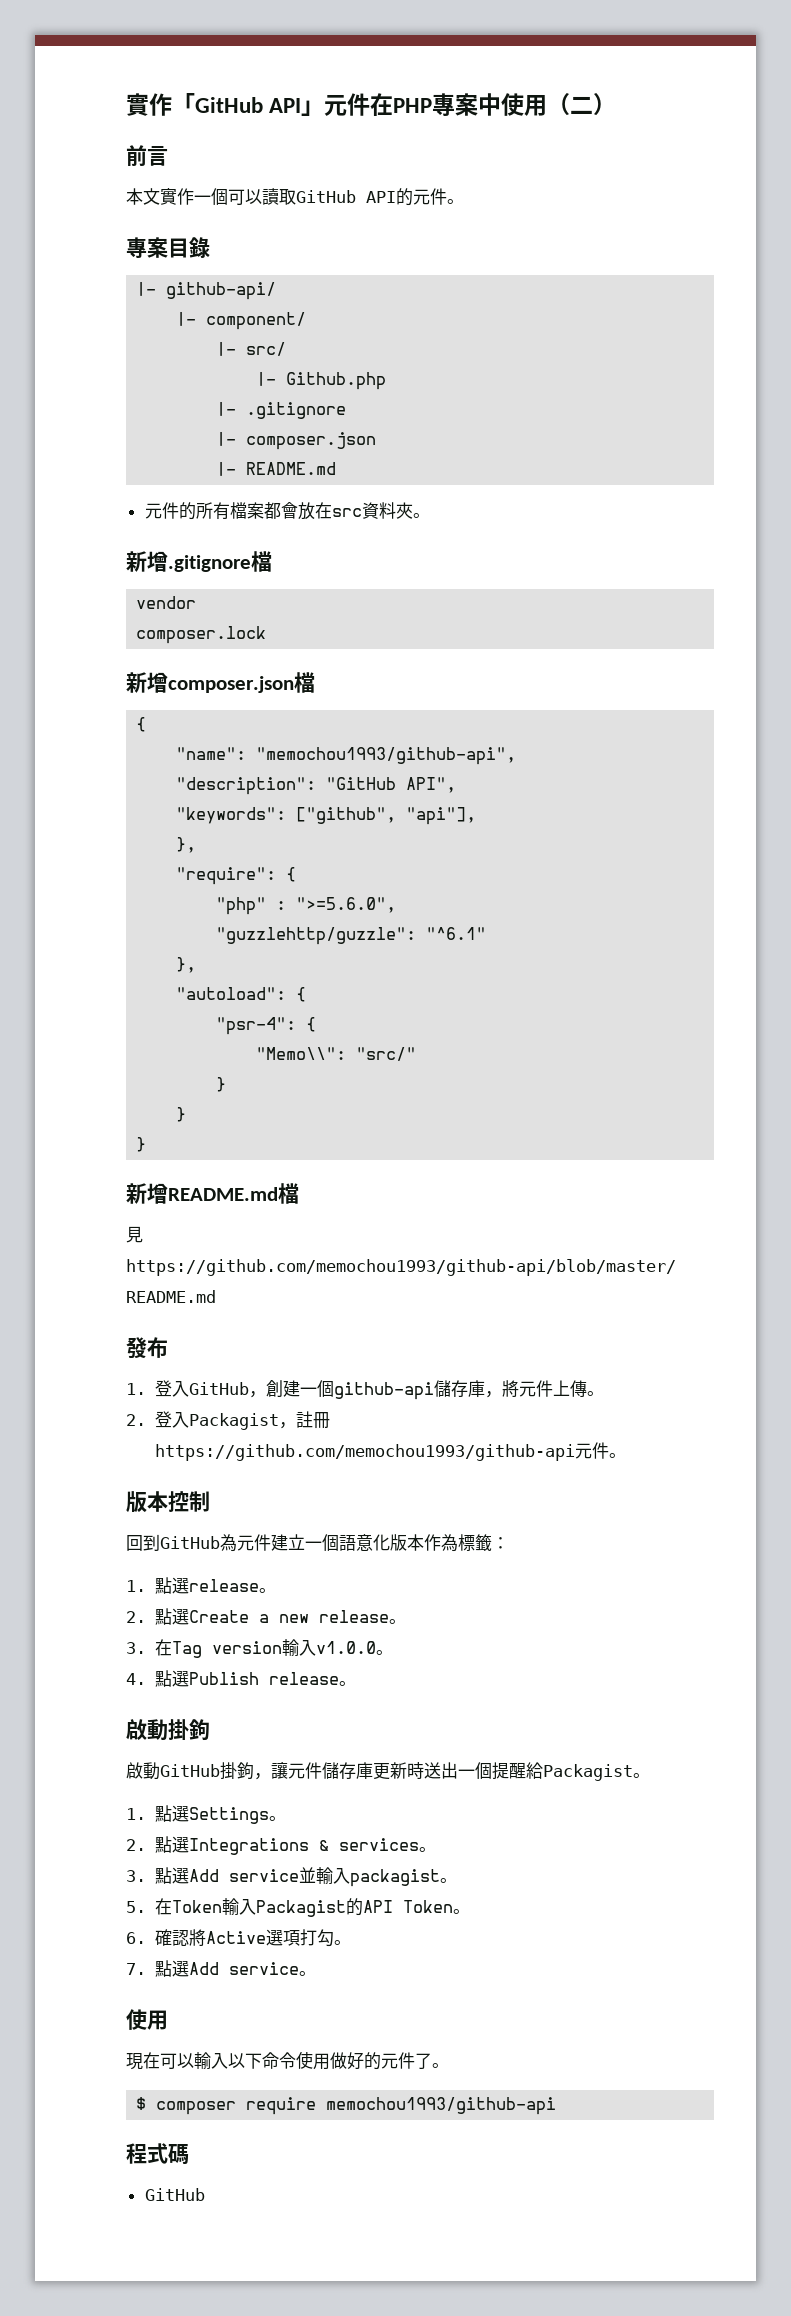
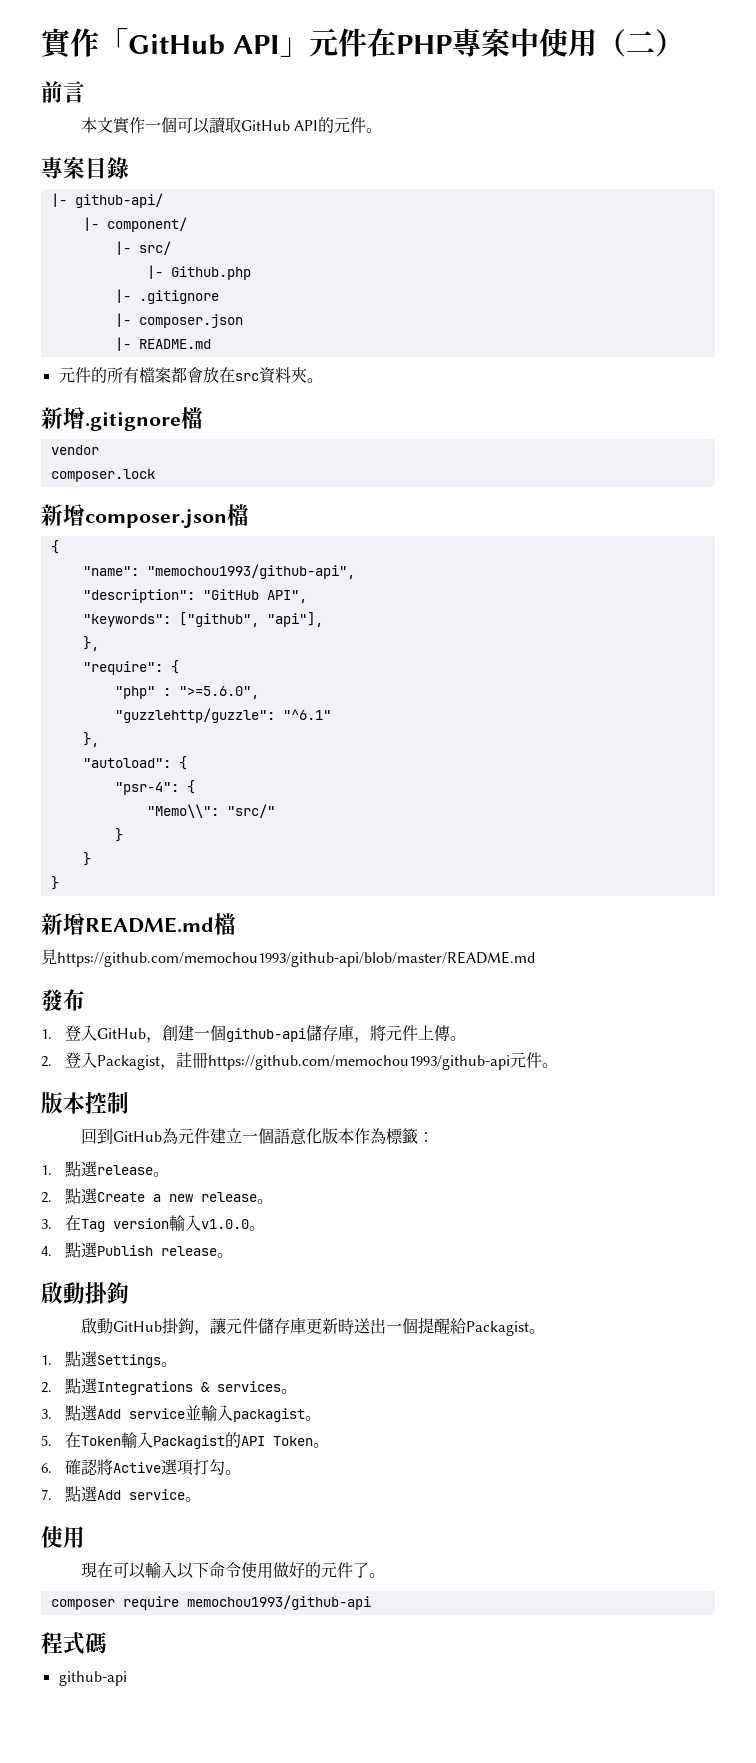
- $ composer require memochou1993/github-api
+ composer require memochou1993/github-api
  程式碼
- GitHub
+ github-api

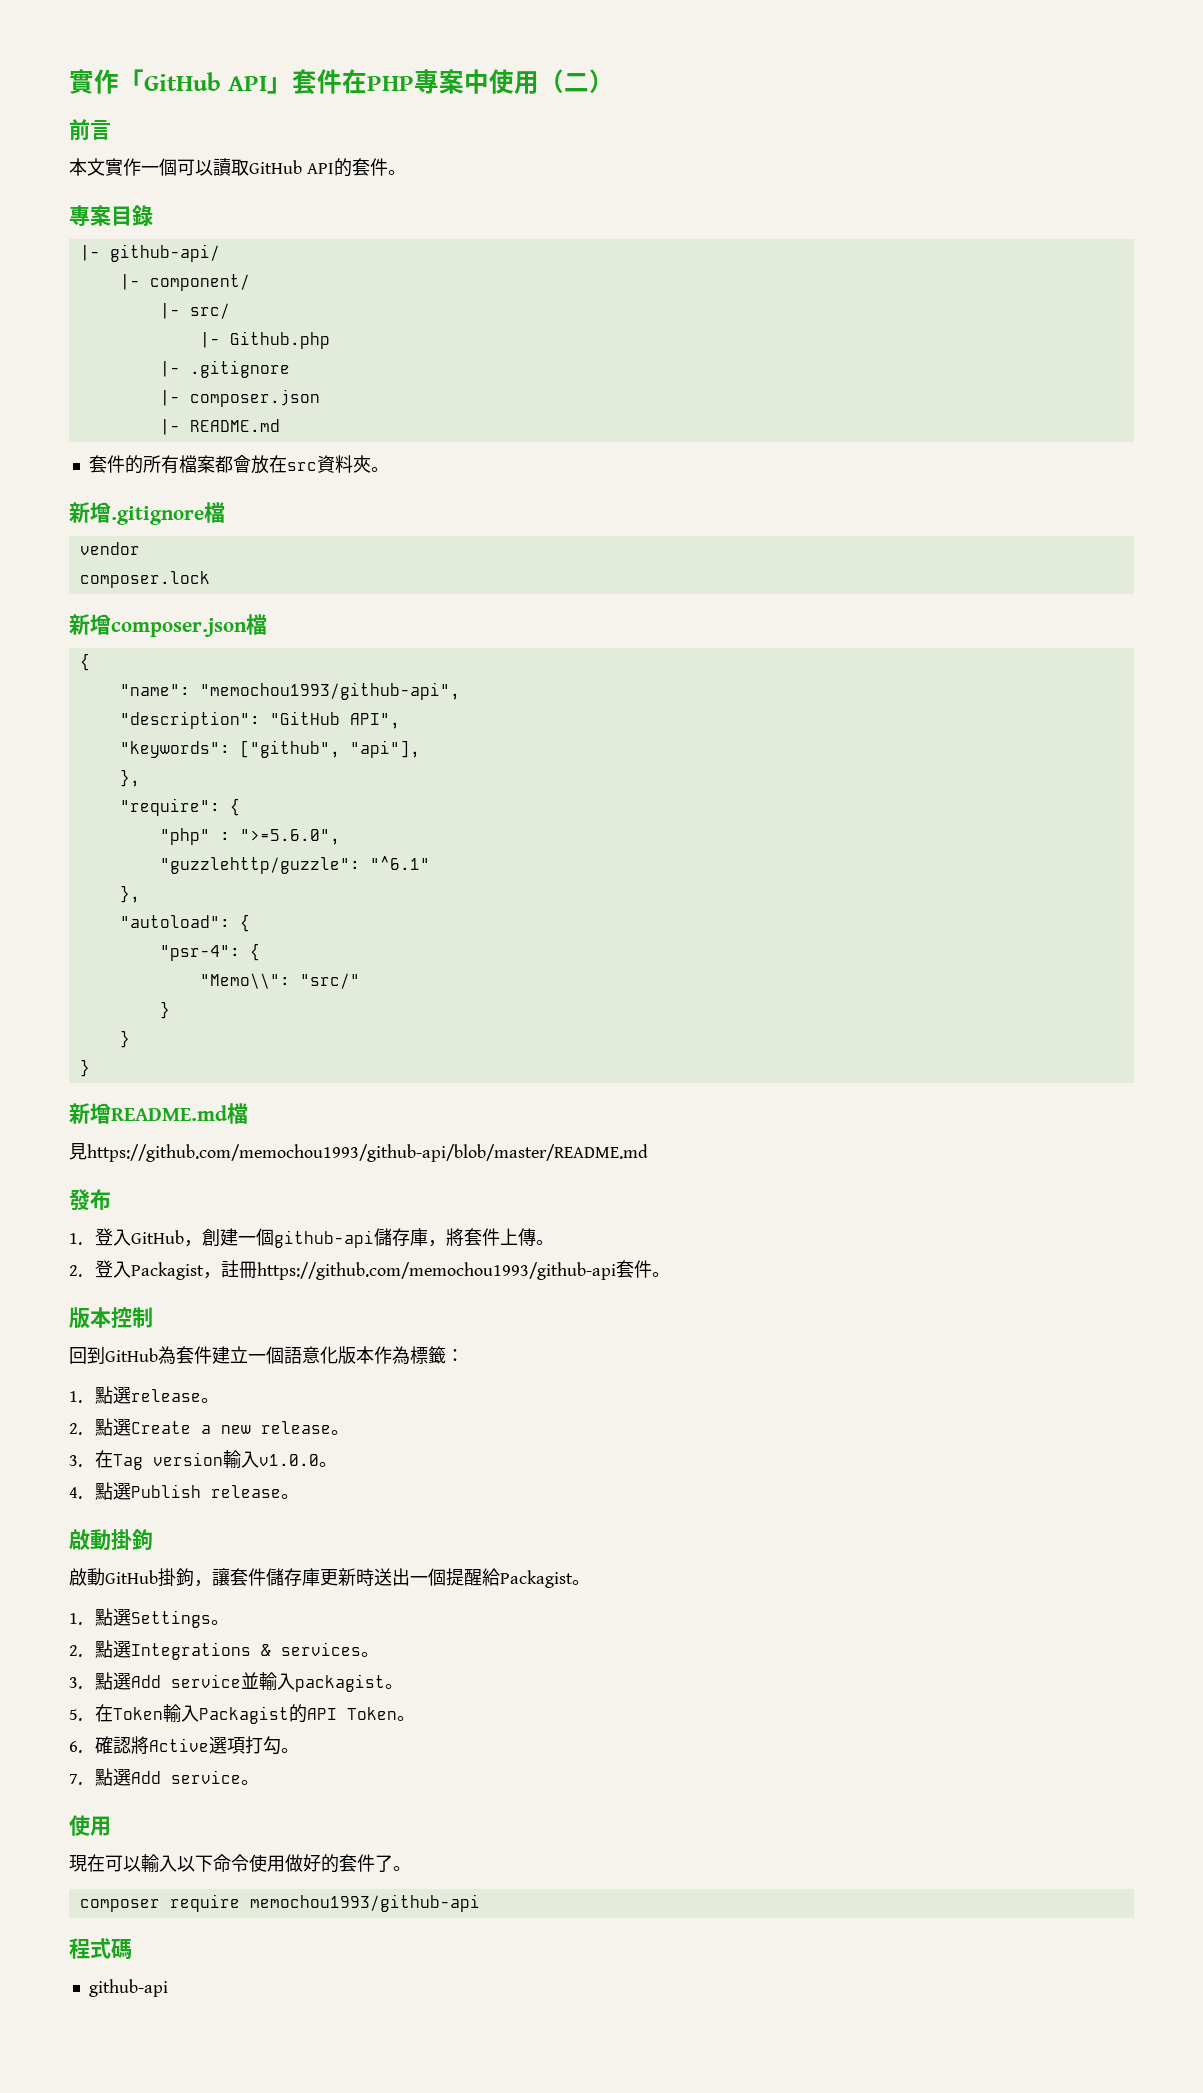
- 實作「GitHub API」元件在PHP專案中使用（二）
+ 實作「GitHub API」套件在PHP專案中使用（二）
- 本文實作一個可以讀取GitHub API的元件。
+ 本文實作一個可以讀取GitHub API的套件。
- 元件的所有檔案都會放在src資料夾。
+ 套件的所有檔案都會放在src資料夾。
- 1.登入GitHub，創建一個github-api儲存庫，將元件上傳。
+ 1.登入GitHub，創建一個github-api儲存庫，將套件上傳。
- 2.登入Packagist，註冊https://github.com/memochou1993/github-api元件。
+ 2.登入Packagist，註冊https://github.com/memochou1993/github-api套件。
- 回到GitHub為元件建立一個語意化版本作為標籤：
+ 回到GitHub為套件建立一個語意化版本作為標籤：
- 啟動GitHub掛鉤，讓元件儲存庫更新時送出一個提醒給Packagist。
+ 啟動GitHub掛鉤，讓套件儲存庫更新時送出一個提醒給Packagist。
- 現在可以輸入以下命令使用做好的元件了。
+ 現在可以輸入以下命令使用做好的套件了。

